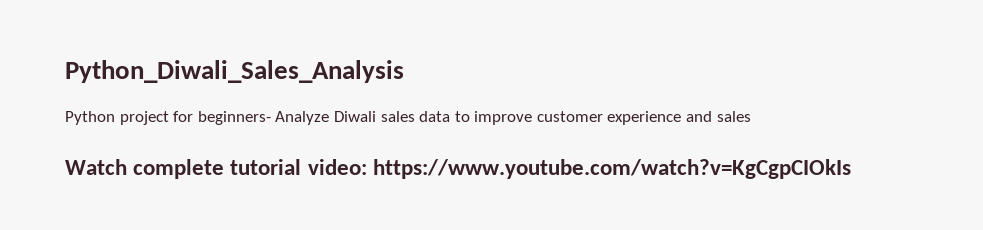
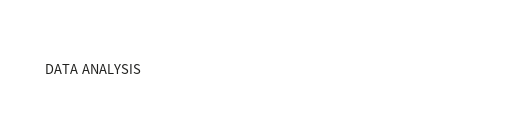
- Python_Diwali_Sales_Analysis
- Python project for beginners- Analyze Diwali sales data to improve customer experience and sales
- Watch complete tutorial video: https://www.youtube.com/watch?v=KgCgpCIOkIs
+ DATA ANALYSIS

